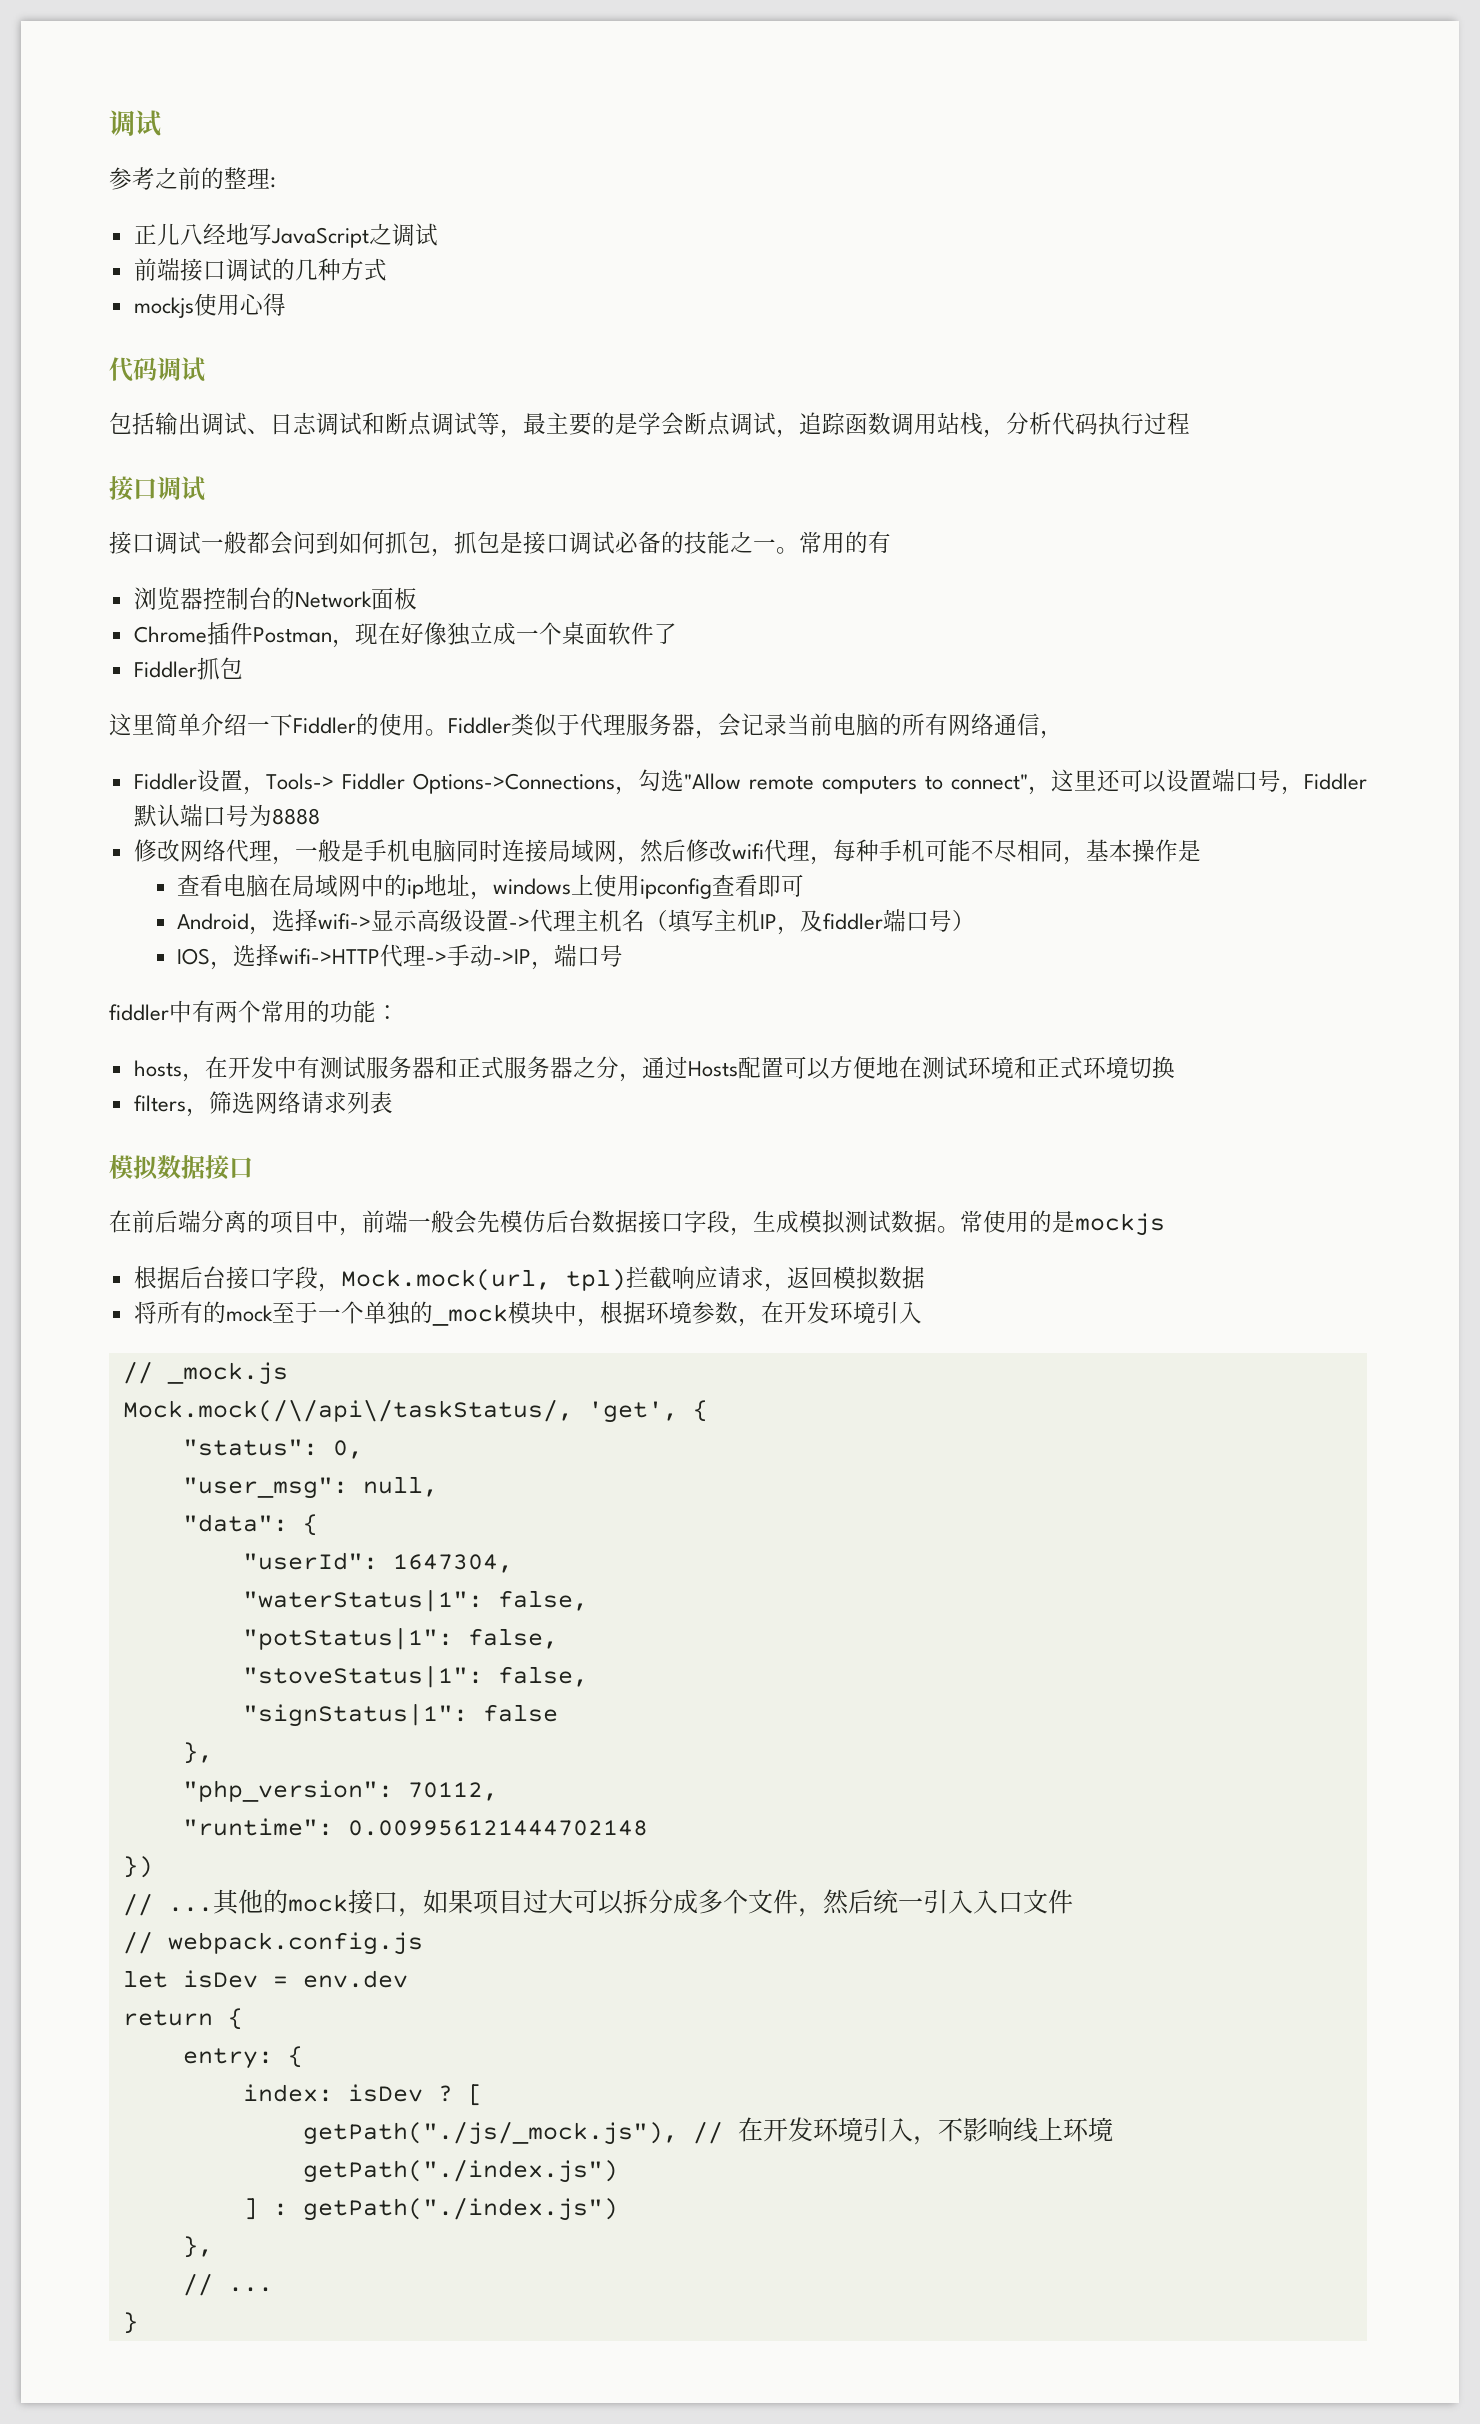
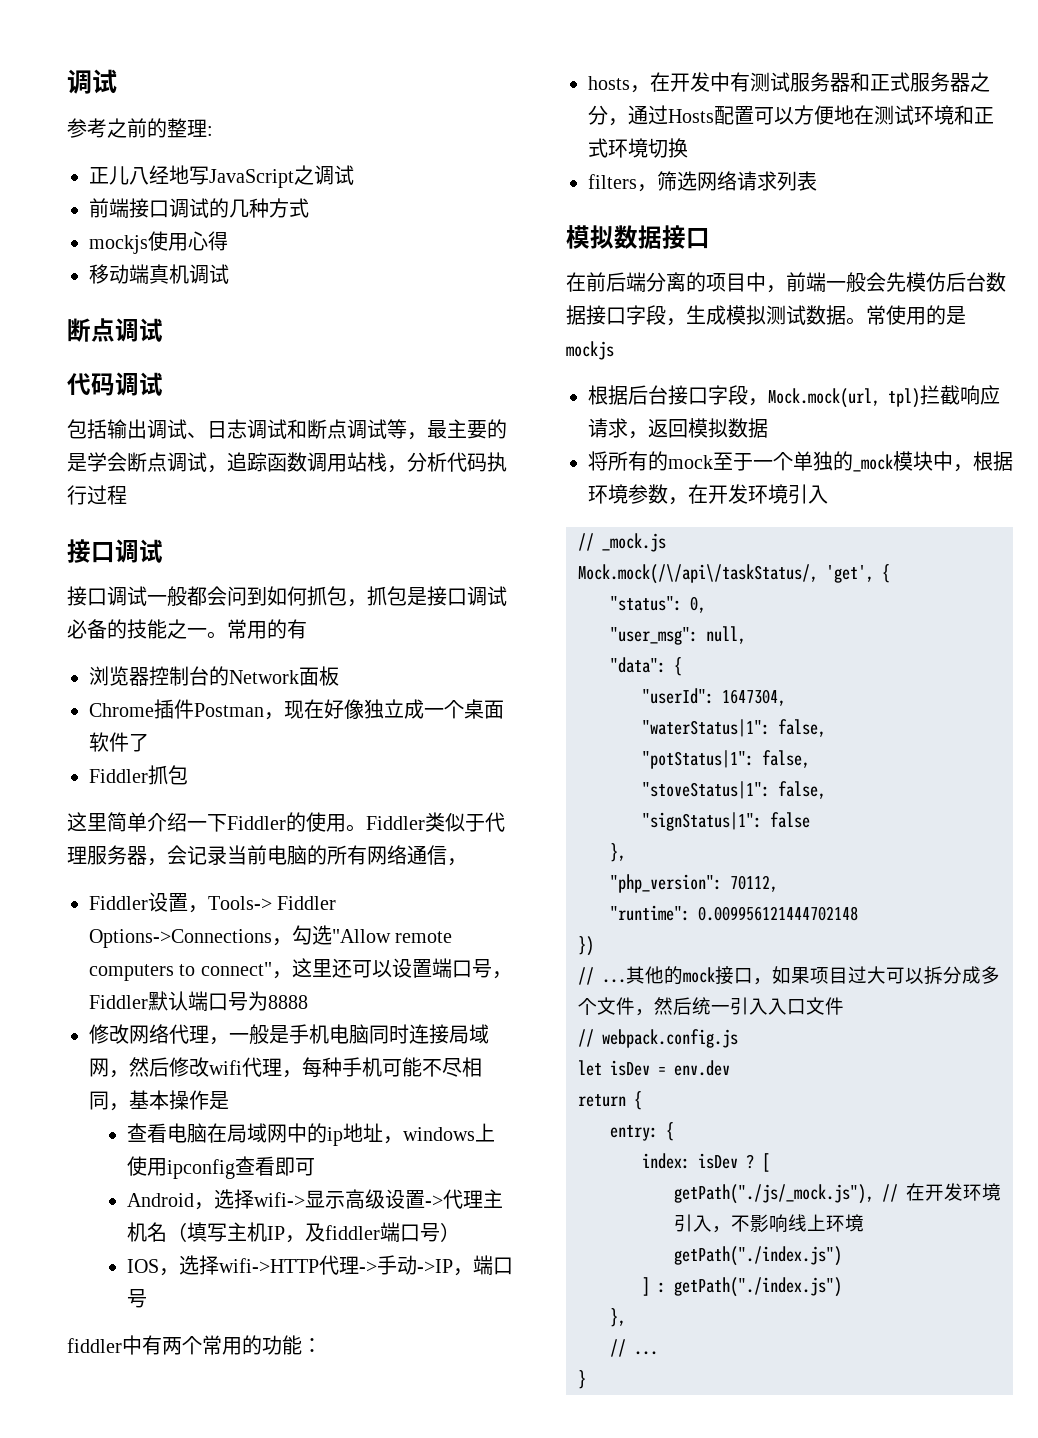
+ 移动端真机调试
+ 断点调试

